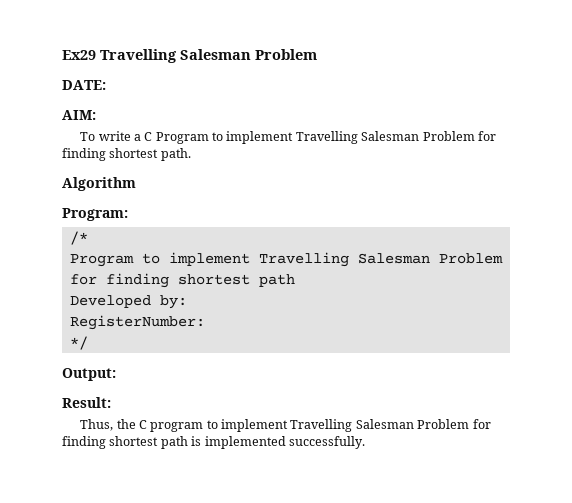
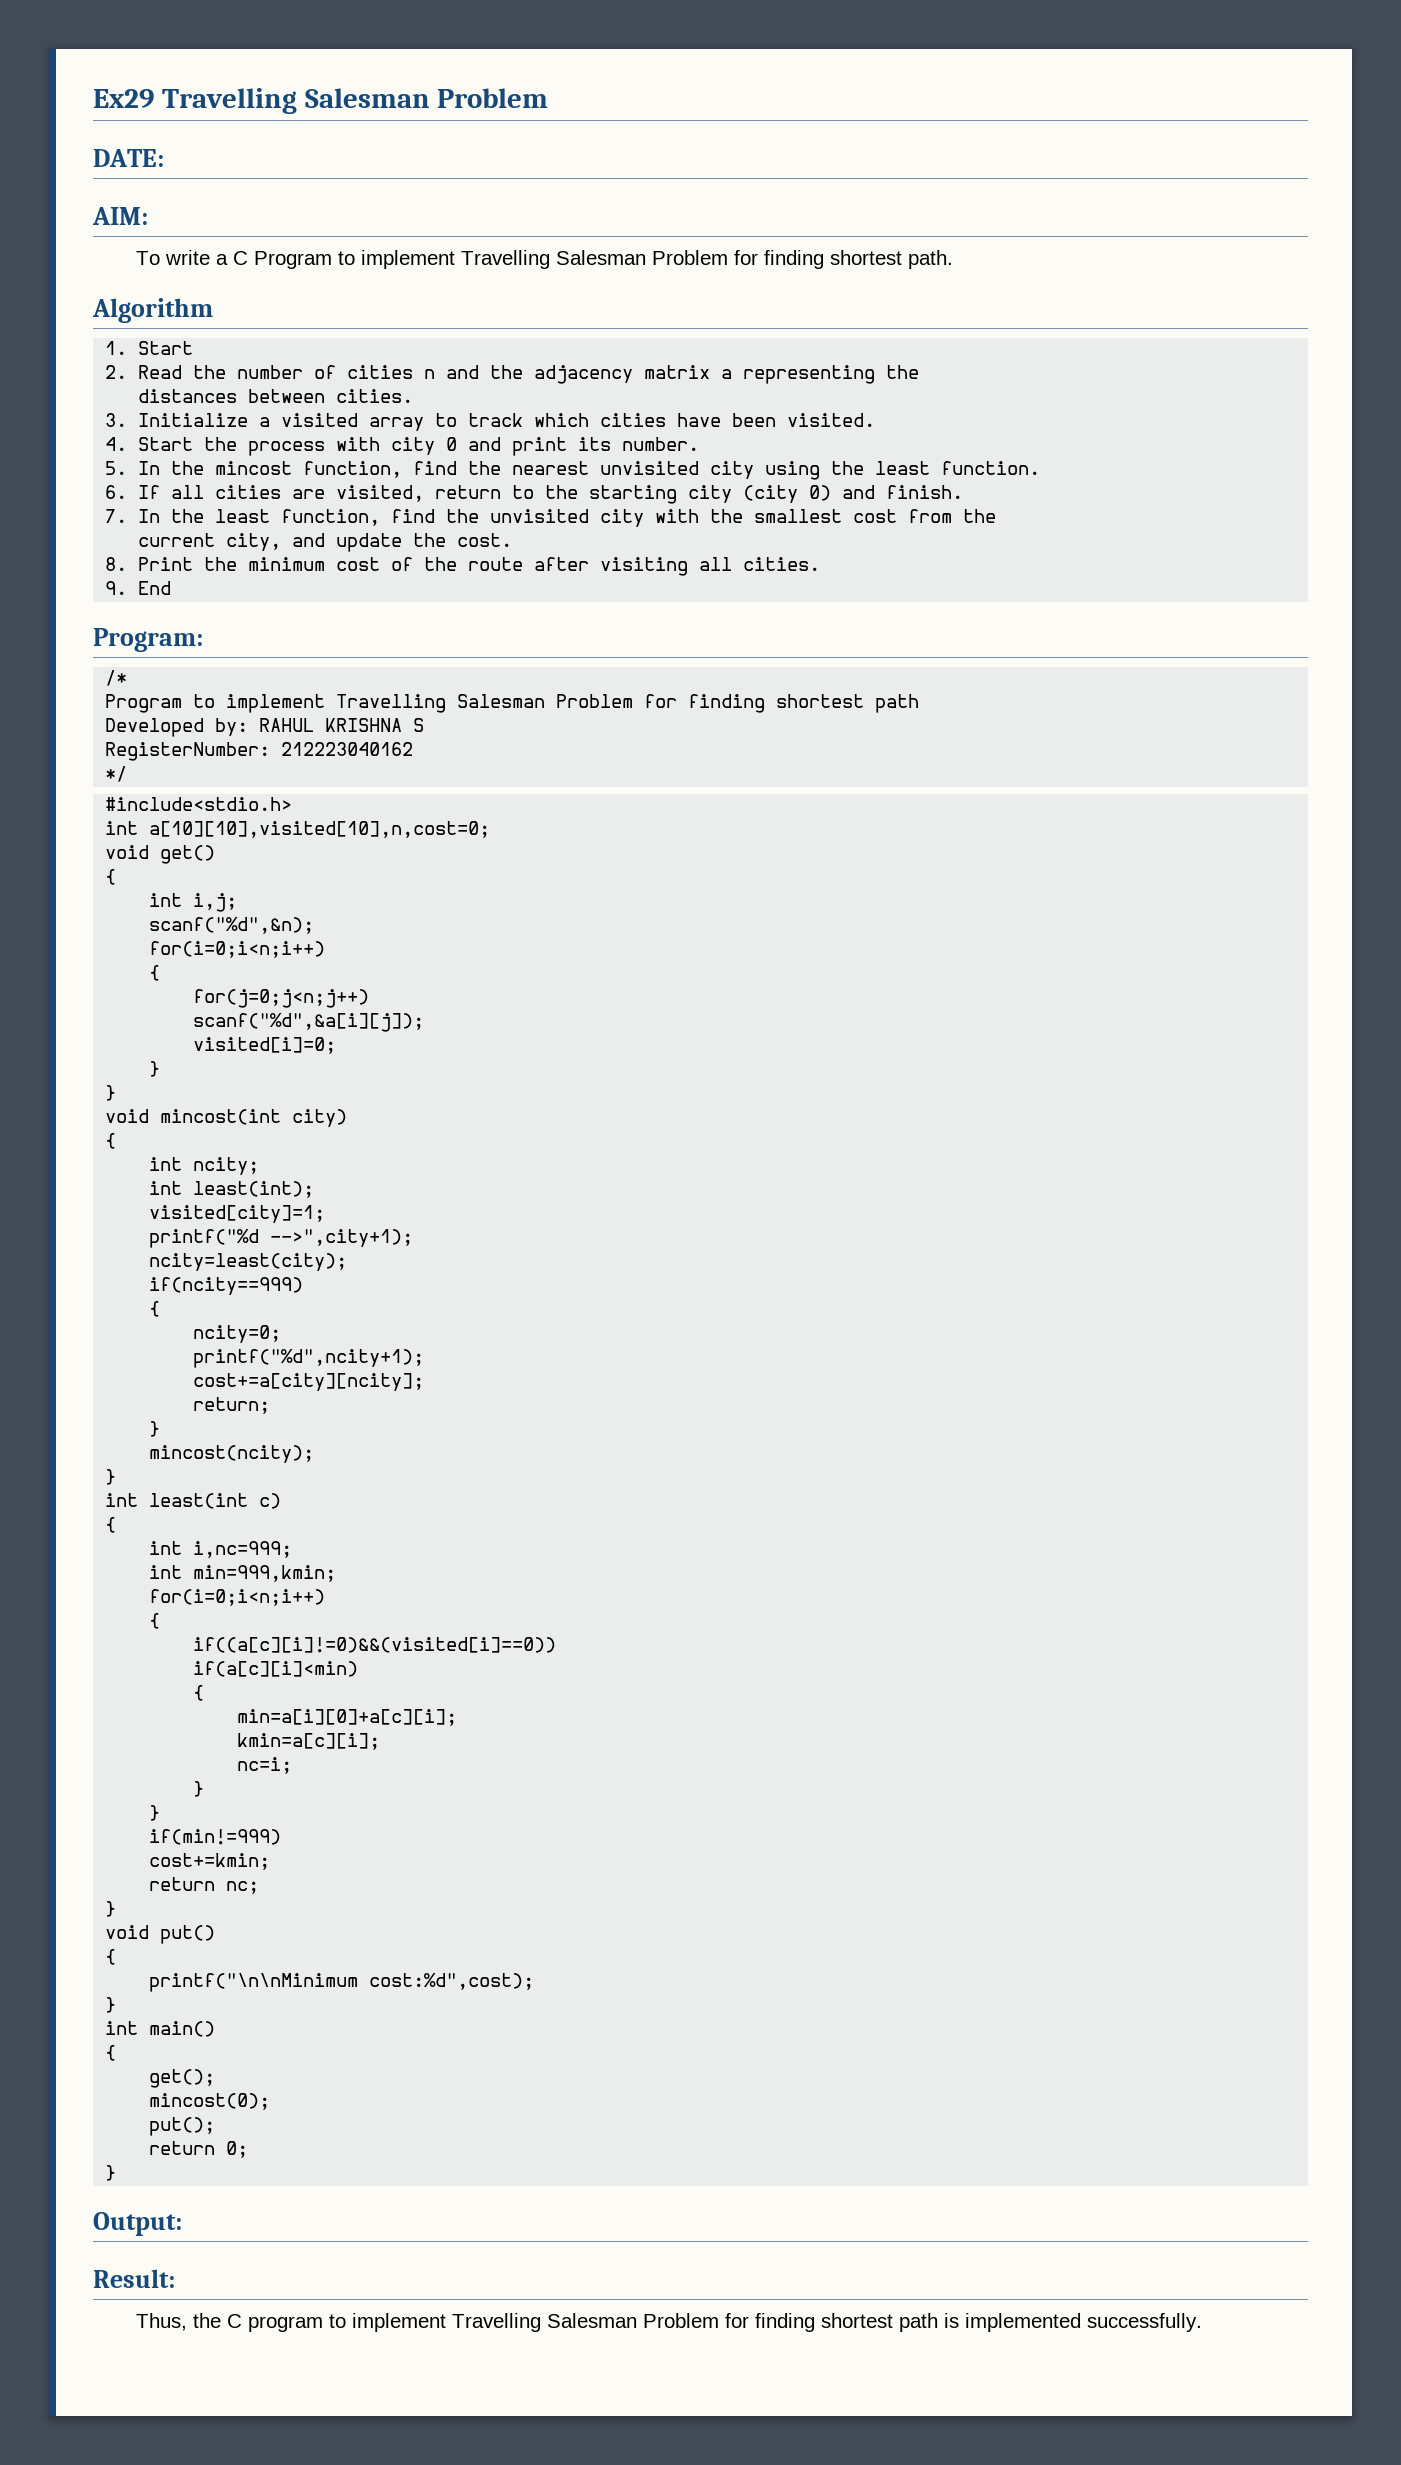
+ 1. Start
+ 2. Read the number of cities n and the adjacency matrix a representing the
+ distances between cities.
+ 3. Initialize a visited array to track which cities have been visited.
+ 4. Start the process with city 0 and print its number.
+ 5. In the mincost function, find the nearest unvisited city using the least function.
+ 6. If all cities are visited, return to the starting city (city 0) and finish.
+ 7. In the least function, find the unvisited city with the smallest cost from the
+ current city, and update the cost.
+ 8. Print the minimum cost of the route after visiting all cities.
+ 9. End
- Developed by:
+ Developed by: RAHUL KRISHNA S
- RegisterNumber:
+ RegisterNumber: 212223040162
+ #include<stdio.h>
+ int a[10][10],visited[10],n,cost=0;
+ void get()
+ {
+ int i,j;
+ scanf("%d",&n);
+ for(i=0;i<n;i++)
+ {
+ for(j=0;j<n;j++)
+ scanf("%d",&a[i][j]);
+ visited[i]=0;
+ }
+ }
+ void mincost(int city)
+ {
+ int ncity;
+ int least(int);
+ visited[city]=1;
+ printf("%d -->",city+1);
+ ncity=least(city);
+ if(ncity==999)
+ {
+ ncity=0;
+ printf("%d",ncity+1);
+ cost+=a[city][ncity];
+ return;
+ }
+ mincost(ncity);
+ }
+ int least(int c)
+ {
+ int i,nc=999;
+ int min=999,kmin;
+ for(i=0;i<n;i++)
+ {
+ if((a[c][i]!=0)&&(visited[i]==0))
+ if(a[c][i]<min)
+ {
+ min=a[i][0]+a[c][i];
+ kmin=a[c][i];
+ nc=i;
+ }
+ }
+ if(min!=999)
+ cost+=kmin;
+ return nc;
+ }
+ void put()
+ {
+ printf("\n\nMinimum cost:%d",cost);
+ }
+ int main()
+ {
+ get();
+ mincost(0);
+ put();
+ return 0;
+ }

